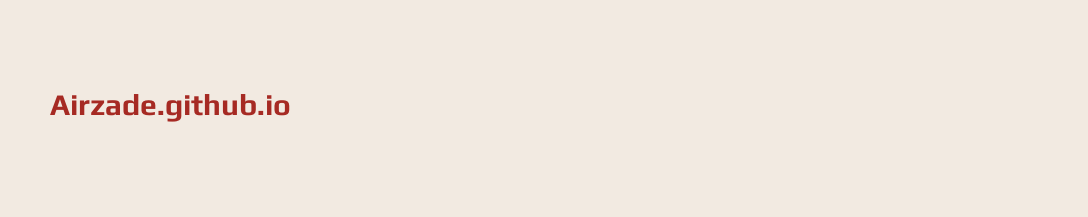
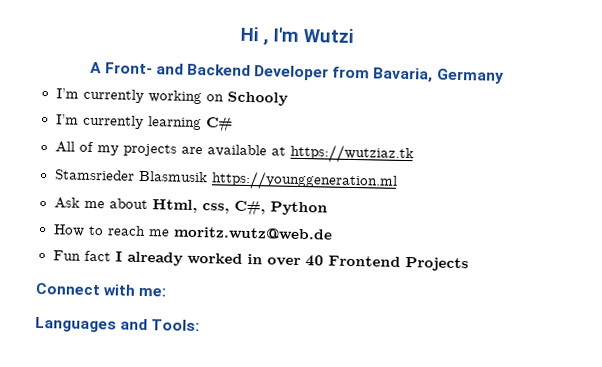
- Airzade.github.io
+ Hi , I'm Wutzi
+ A Front- and Backend Developer from Bavaria, Germany
+ I’m currently working on Schooly
+ I’m currently learning C#
+ All of my projects are available at https://wutziaz.tk
+ Stamsrieder Blasmusik https://younggeneration.ml
+ Ask me about Html, css, C#, Python
+ How to reach me moritz.wutz@web.de
+ Fun fact I already worked in over 40 Frontend Projects
+ Connect with me:
+ Languages and Tools:

